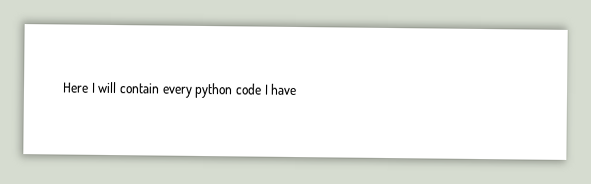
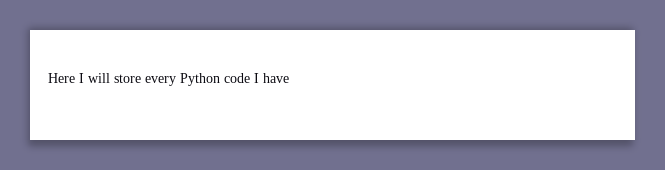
- Here I will contain every python code I have
+ Here I will store every Python code I have

